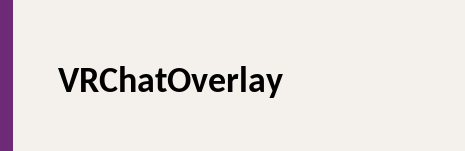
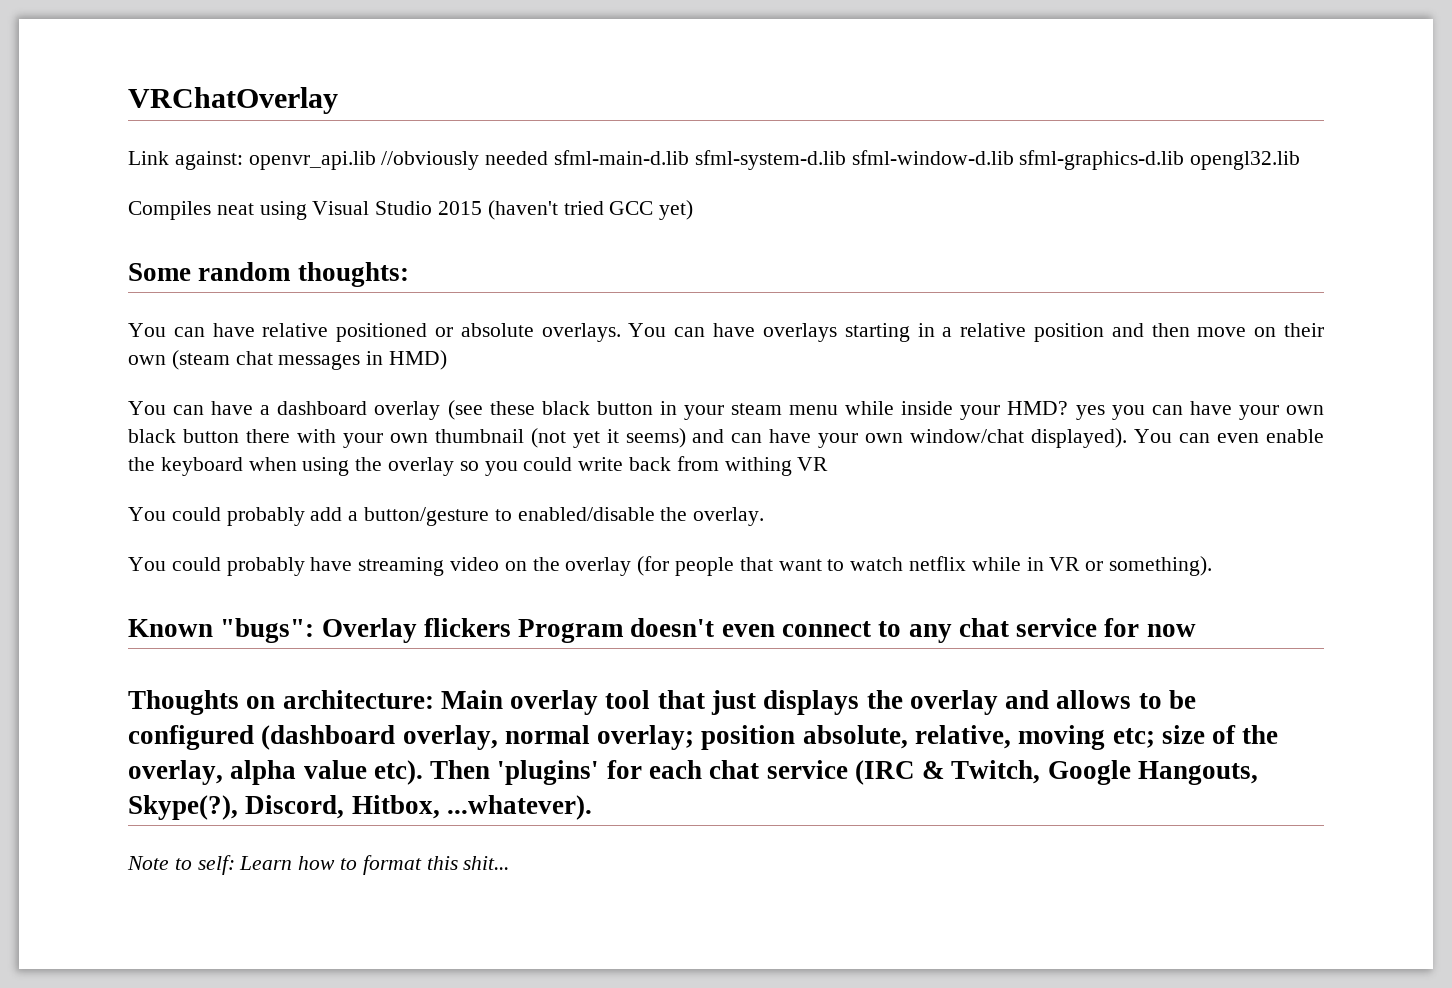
+ Link against: openvr_api.lib //obviously needed sfml-main-d.lib sfml-system-d.lib sfml-window-d.lib sfml-graphics-d.lib opengl32.lib
+ Compiles neat using Visual Studio 2015 (haven't tried GCC yet)
+ Some random thoughts:
+ You can have relative positioned or absolute overlays. You can have overlays starting in a relative position and then move on their own (steam chat messages in HMD)
+ You can have a dashboard overlay (see these black button in your steam menu while inside your HMD? yes you can have your own black button there with your own thumbnail (not yet it seems) and can have your own window/chat displayed). You can even enable the keyboard when using the overlay so you could write back from withing VR
+ You could probably add a button/gesture to enabled/disable the overlay.
+ You could probably have streaming video on the overlay (for people that want to watch netflix while in VR or something).
+ Known "bugs": Overlay flickers Program doesn't even connect to any chat service for now
+ Thoughts on architecture: Main overlay tool that just displays the overlay and allows to be configured (dashboard overlay, normal overlay; position absolute, relative, moving etc; size of the overlay, alpha value etc). Then 'plugins' for each chat service (IRC & Twitch, Google Hangouts, Skype(?), Discord, Hitbox, ...whatever).
+ Note to self: Learn how to format this shit...

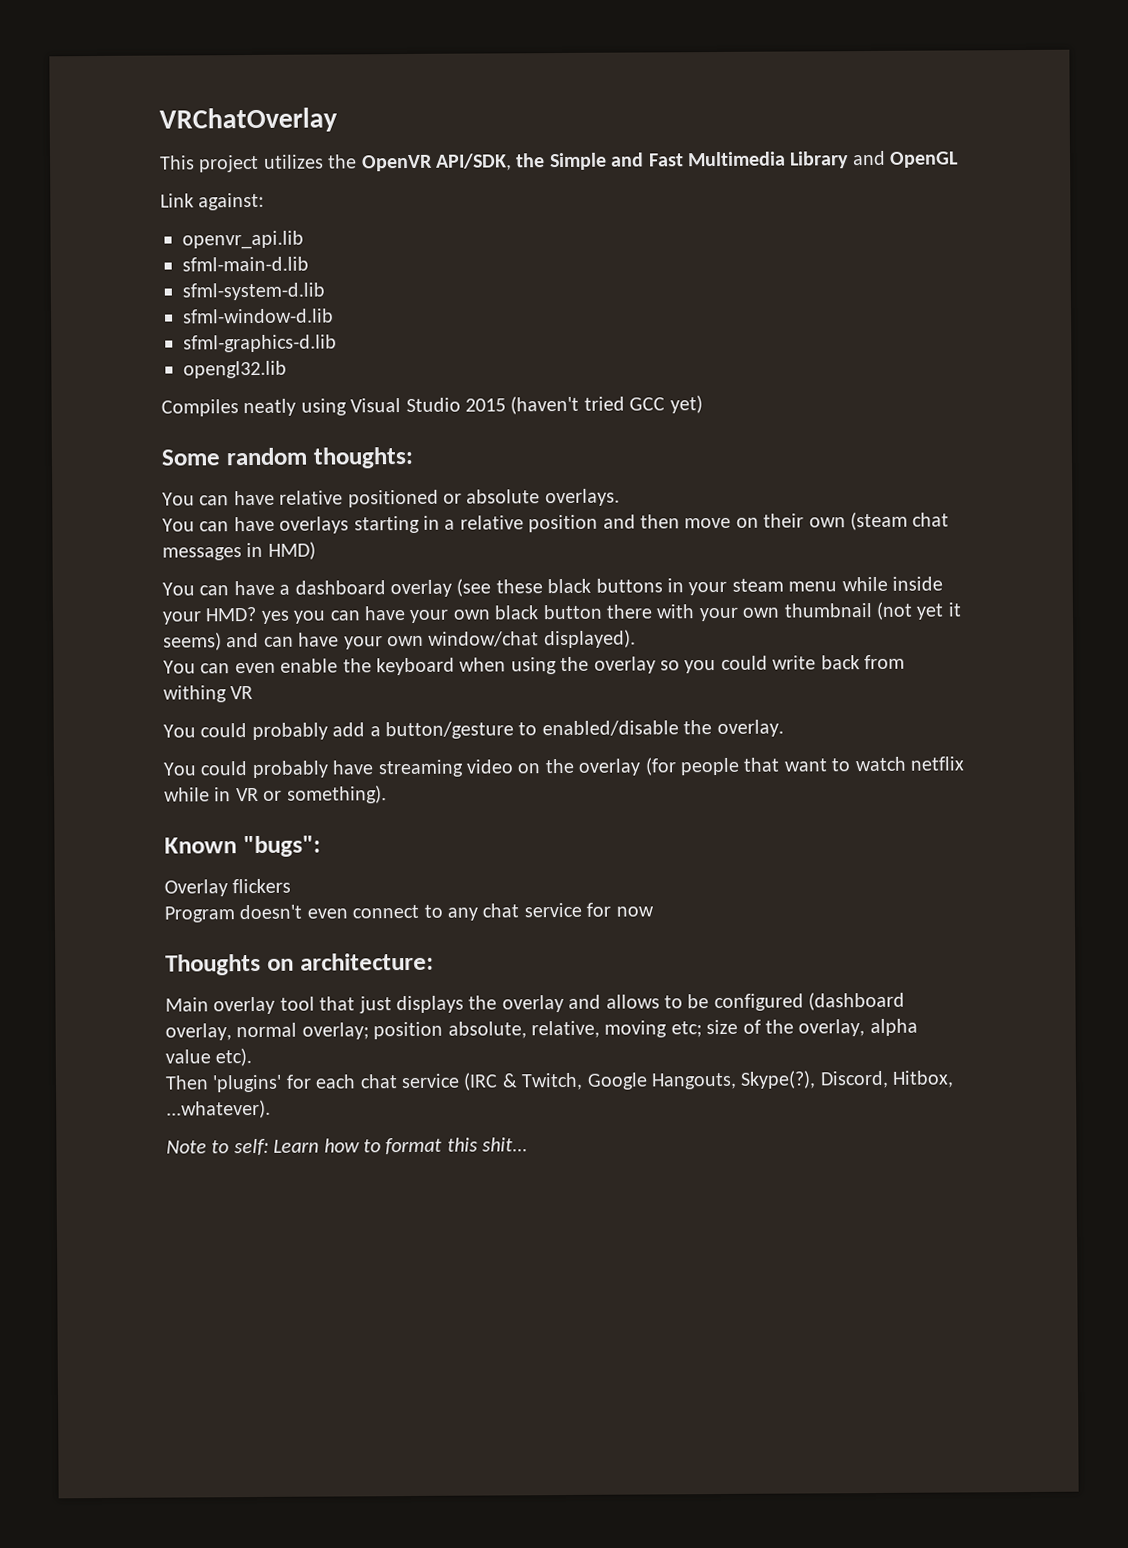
+ This project utilizes the OpenVR API/SDK, the Simple and Fast Multimedia Library and OpenGL
- Link against: openvr_api.lib //obviously needed sfml-main-d.lib sfml-system-d.lib sfml-window-d.lib sfml-graphics-d.lib opengl32.lib
+ Link against:
+ openvr_api.lib
+ sfml-main-d.lib
+ sfml-system-d.lib
+ sfml-window-d.lib
+ sfml-graphics-d.lib
+ opengl32.lib
- Compiles neat using Visual Studio 2015 (haven't tried GCC yet)
+ Compiles neatly using Visual Studio 2015 (haven't tried GCC yet)
- You can have relative positioned or absolute overlays. You can have overlays starting in a relative position and then move on their own (steam chat messages in HMD)
+ You can have relative positioned or absolute overlays.
+ You can have overlays starting in a relative position and then move on their own (steam chat messages in HMD)
- You can have a dashboard overlay (see these black button in your steam menu while inside your HMD? yes you can have your own black button there with your own thumbnail (not yet it seems) and can have your own window/chat displayed). You can even enable the keyboard when using the overlay so you could write back from withing VR
+ You can have a dashboard overlay (see these black buttons in your steam menu while inside your HMD? yes you can have your own black button there with your own thumbnail (not yet it seems) and can have your own window/chat displayed).
+ You can even enable the keyboard when using the overlay so you could write back from withing VR
- Known "bugs": Overlay flickers Program doesn't even connect to any chat service for now
+ Known "bugs":
+ Overlay flickers
+ Program doesn't even connect to any chat service for now
- Thoughts on architecture: Main overlay tool that just displays the overlay and allows to be configured (dashboard overlay, normal overlay; position absolute, relative, moving etc; size of the overlay, alpha value etc). Then 'plugins' for each chat service (IRC & Twitch, Google Hangouts, Skype(?), Discord, Hitbox, ...whatever).
+ Thoughts on architecture:
+ Main overlay tool that just displays the overlay and allows to be configured (dashboard overlay, normal overlay; position absolute, relative, moving etc; size of the overlay, alpha value etc).
+ Then 'plugins' for each chat service (IRC & Twitch, Google Hangouts, Skype(?), Discord, Hitbox, ...whatever).

